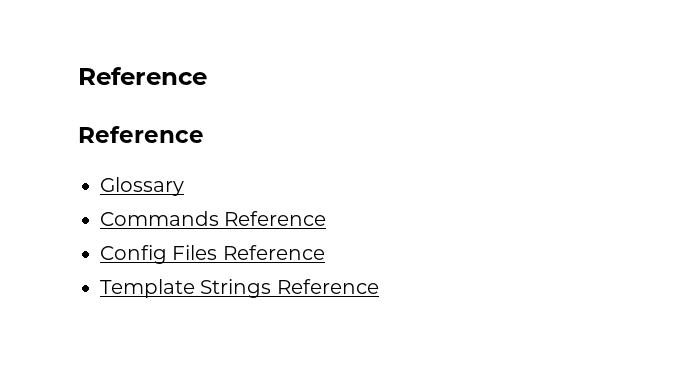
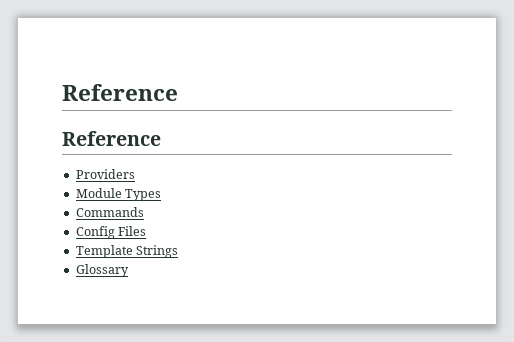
- Glossary
+ Providers
+ Module Types
- Commands Reference
+ Commands
- Config Files Reference
+ Config Files
- Template Strings Reference
+ Template Strings
+ Glossary

